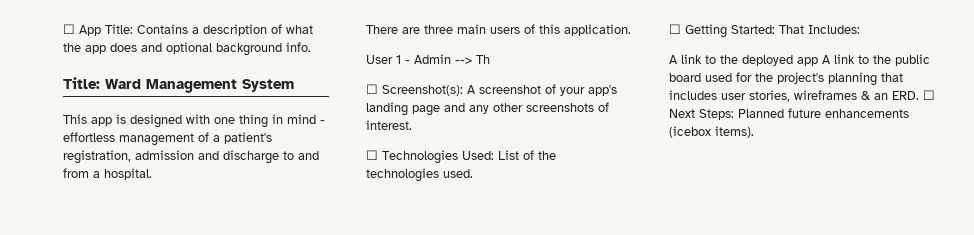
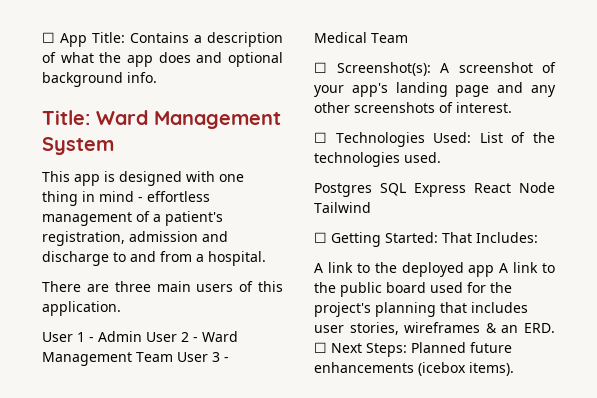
- User 1 - Admin --> Th
+ User 1 - Admin User 2 - Ward Management Team User 3 - Medical Team
+ Postgres SQL Express React Node Tailwind

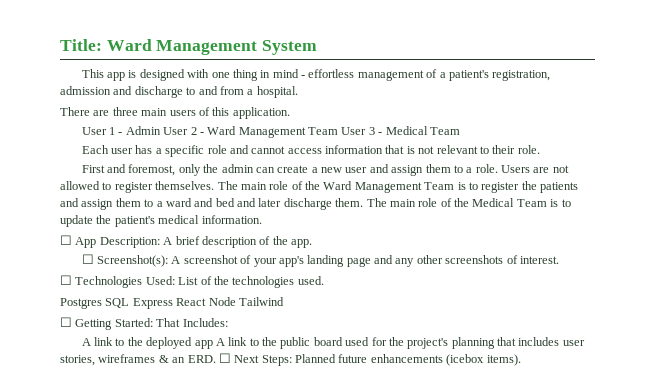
- ☐ App Title: Contains a description of what the app does and optional background info.
+ Each user has a specific role and cannot access information that is not relevant to their role.
+ First and foremost, only the admin can create a new user and assign them to a role. Users are not allowed to register themselves. The main role of the Ward Management Team is to register the patients and assign them to a ward and bed and later discharge them. The main role of the Medical Team is to update the patient's medical information.
+ ☐ App Description: A brief description of the app.

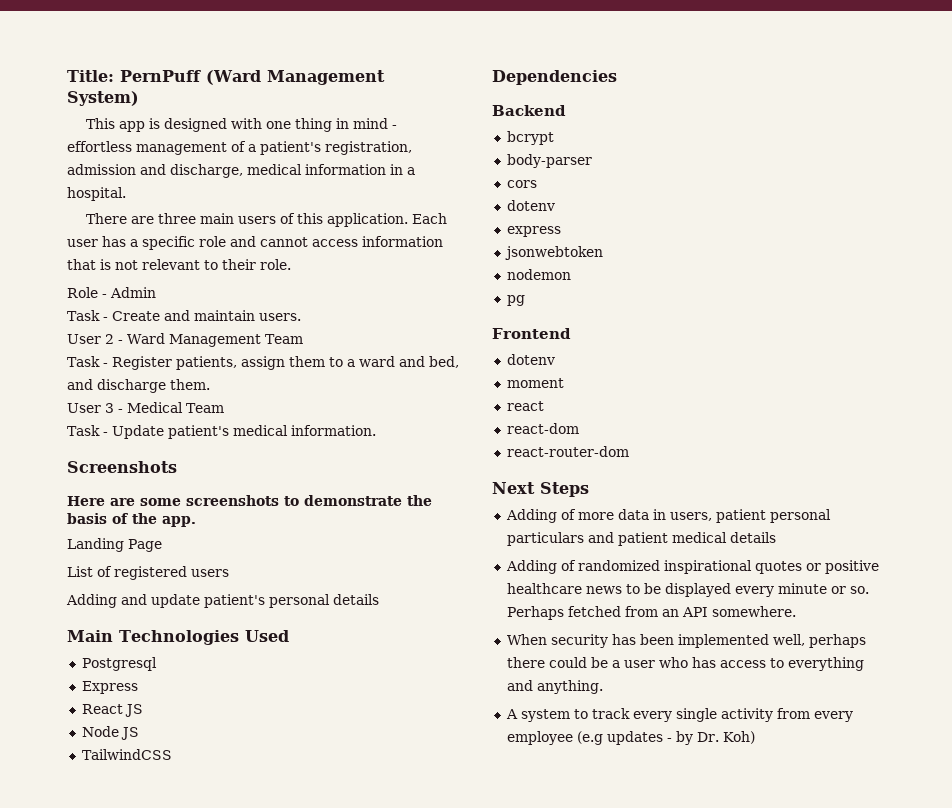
- Title: Ward Management System
+ Title: PernPuff (Ward Management System)
- This app is designed with one thing in mind - effortless management of a patient's registration, admission and discharge to and from a hospital.
+ This app is designed with one thing in mind - effortless management of a patient's registration, admission and discharge, medical information in a hospital.
- There are three main users of this application.
- User 1 - Admin User 2 - Ward Management Team User 3 - Medical Team
- Each user has a specific role and cannot access information that is not relevant to their role.
+ There are three main users of this application. Each user has a specific role and cannot access information that is not relevant to their role.
- First and foremost, only the admin can create a new user and assign them to a role. Users are not allowed to register themselves. The main role of the Ward Management Team is to register the patients and assign them to a ward and bed and later discharge them. The main role of the Medical Team is to update the patient's medical information.
- ☐ App Description: A brief description of the app.
- ☐ Screenshot(s): A screenshot of your app's landing page and any other screenshots of interest.
- ☐ Technologies Used: List of the technologies used.
- Postgres SQL Express React Node Tailwind
- ☐ Getting Started: That Includes:
- A link to the deployed app A link to the public board used for the project's planning that includes user stories, wireframes & an ERD. ☐ Next Steps: Planned future enhancements (icebox items).
+ Role - Admin
+ Task - Create and maintain users.
+ User 2 - Ward Management Team
+ Task - Register patients, assign them to a ward and bed, and discharge them.
+ User 3 - Medical Team
+ Task - Update patient's medical information.
+ Screenshots
+ Here are some screenshots to demonstrate the basis of the app.
+ Landing Page
+ List of registered users
+ Adding and update patient's personal details
+ Main Technologies Used
+ Postgresql
+ Express
+ React JS
+ Node JS
+ TailwindCSS
+ Dependencies
+ Backend
+ bcrypt
+ body-parser
+ cors
+ dotenv
+ express
+ jsonwebtoken
+ nodemon
+ pg
+ Frontend
+ dotenv
+ moment
+ react
+ react-dom
+ react-router-dom
+ Next Steps
+ Adding of more data in users, patient personal particulars and patient medical details
+ Adding of randomized inspirational quotes or positive healthcare news to be displayed every minute or so. Perhaps fetched from an API somewhere.
+ When security has been implemented well, perhaps there could be a user who has access to everything and anything.
+ A system to track every single activity from every employee (e.g updates - by Dr. Koh)

